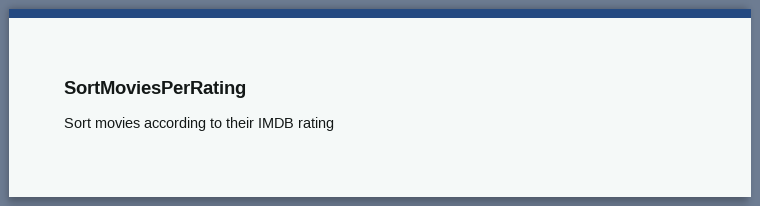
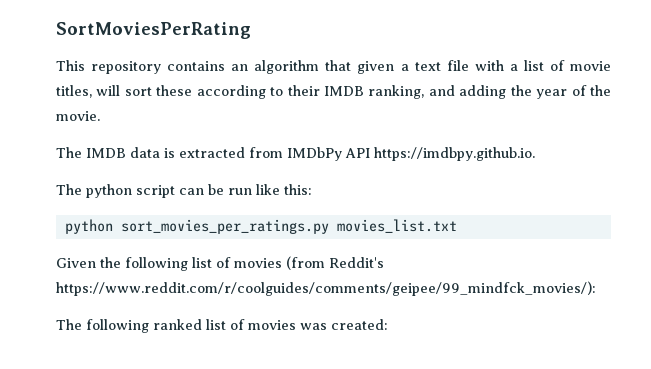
- Sort movies according to their IMDB rating
+ This repository contains an algorithm that given a text file with a list of movie titles, will sort these according to their IMDB ranking, and adding the year of the movie.
+ The IMDB data is extracted from IMDbPy API https://imdbpy.github.io.
+ The python script can be run like this:
+ python sort_movies_per_ratings.py movies_list.txt
+ Given the following list of movies (from Reddit's https://www.reddit.com/r/coolguides/comments/geipee/99_mindfck_movies/):
+ The following ranked list of movies was created:

